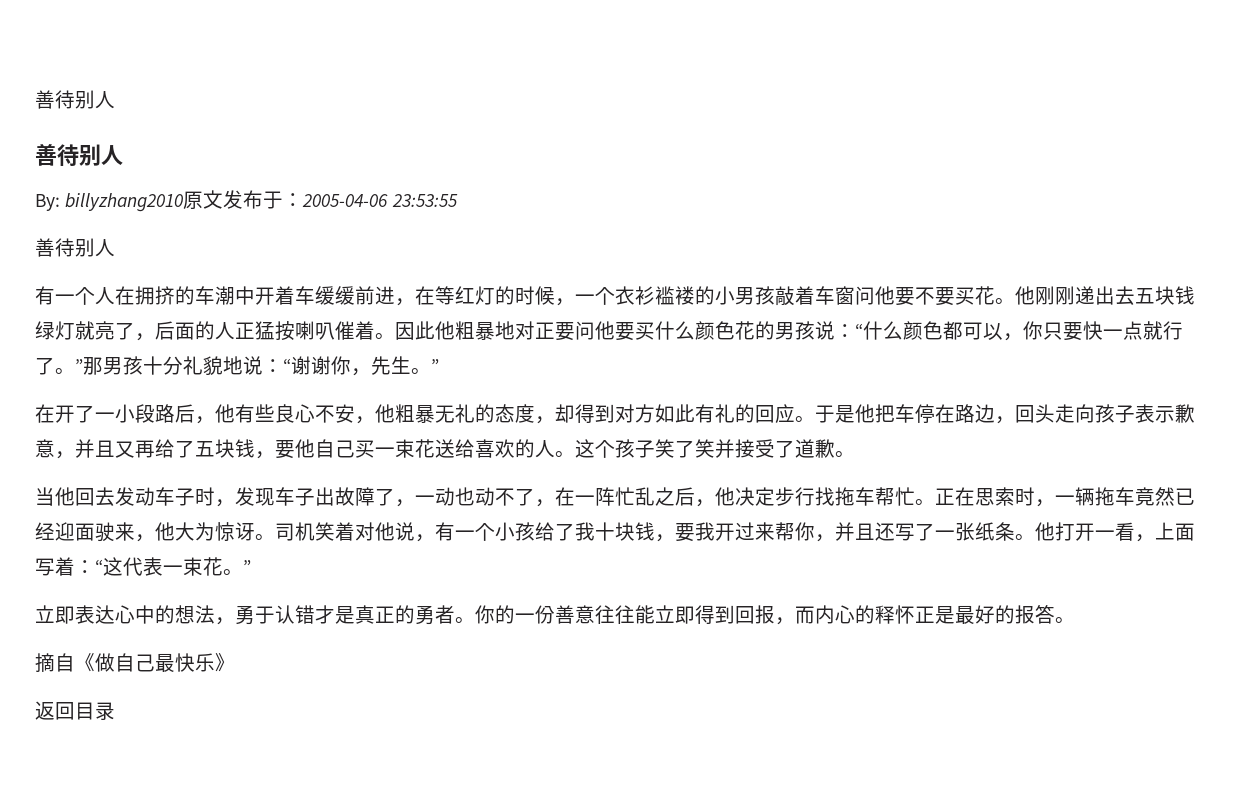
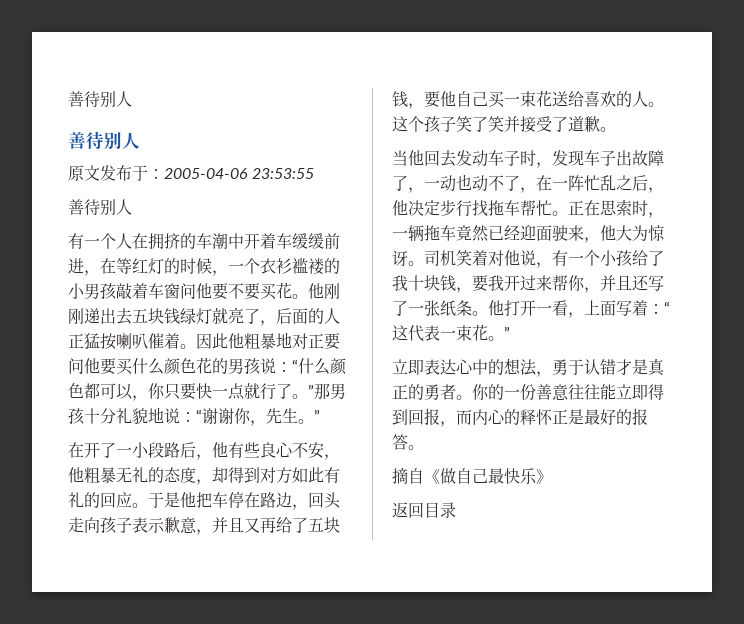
- By: billyzhang2010原文发布于：2005-04-06 23:53:55
+ 原文发布于：2005-04-06 23:53:55

